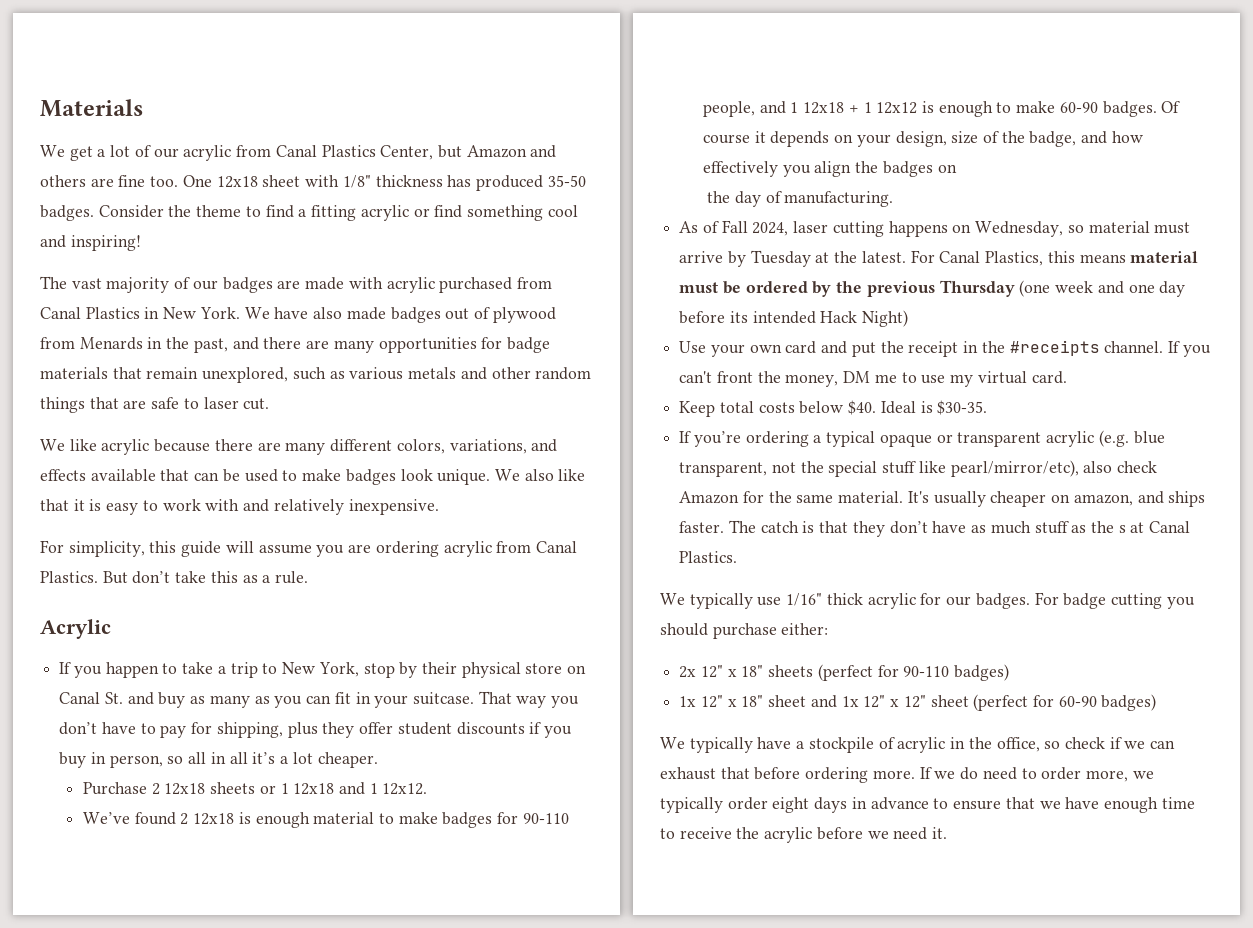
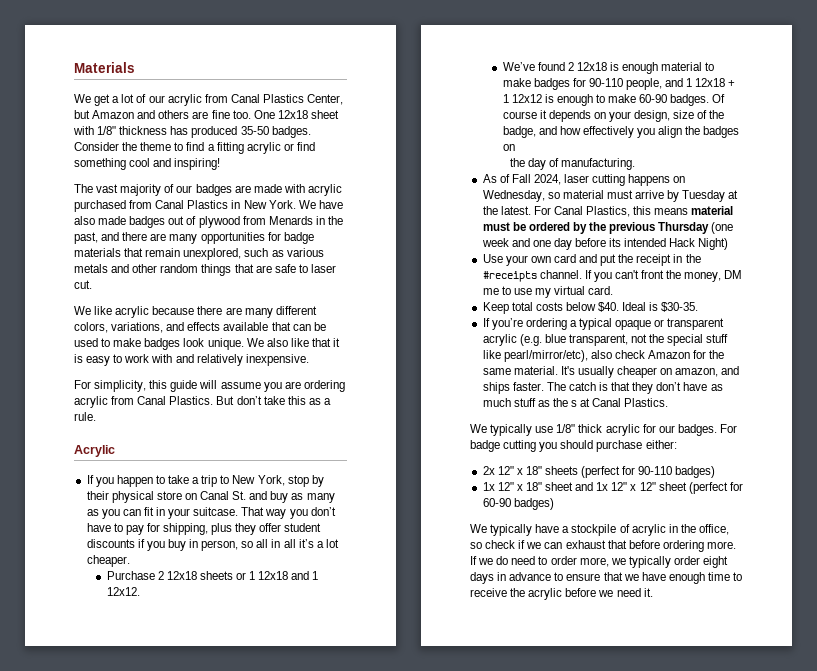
- We typically use 1/16" thick acrylic for our badges.
+ We typically use 1/8" thick acrylic for our badges.

